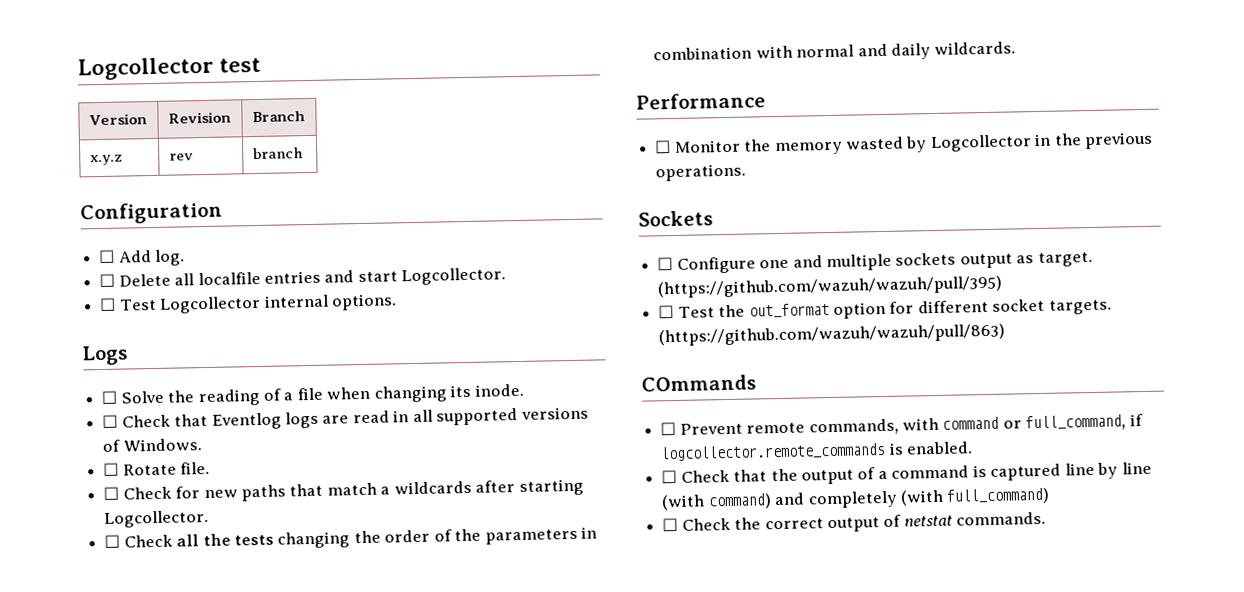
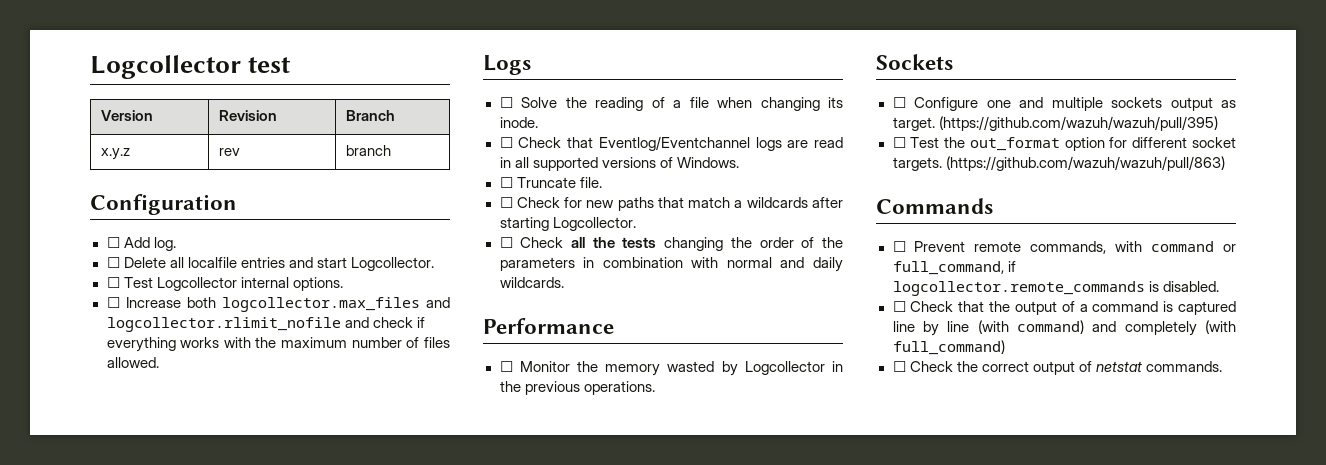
+ ☐ Increase both logcollector.max_files and logcollector.rlimit_nofile and check if everything works with the maximum number of files allowed.
- ☐ Check that Eventlog logs are read in all supported versions of Windows.
+ ☐ Check that Eventlog/Eventchannel logs are read in all supported versions of Windows.
- ☐ Rotate file.
+ ☐ Truncate file.
- COmmands
+ Commands
- ☐ Prevent remote commands, with command or full_command, if logcollector.remote_commands is enabled.
+ ☐ Prevent remote commands, with command or full_command, if logcollector.remote_commands is disabled.

